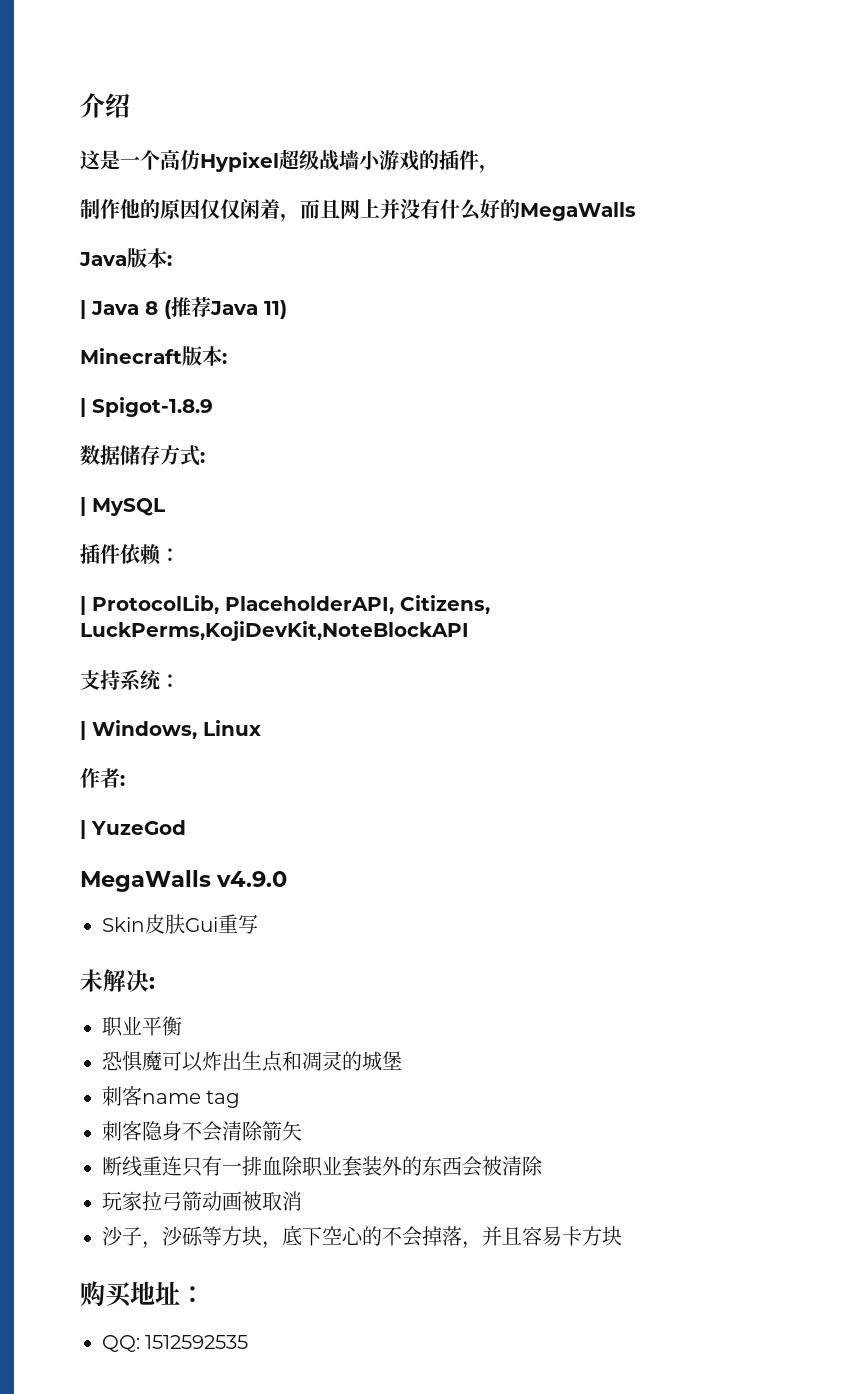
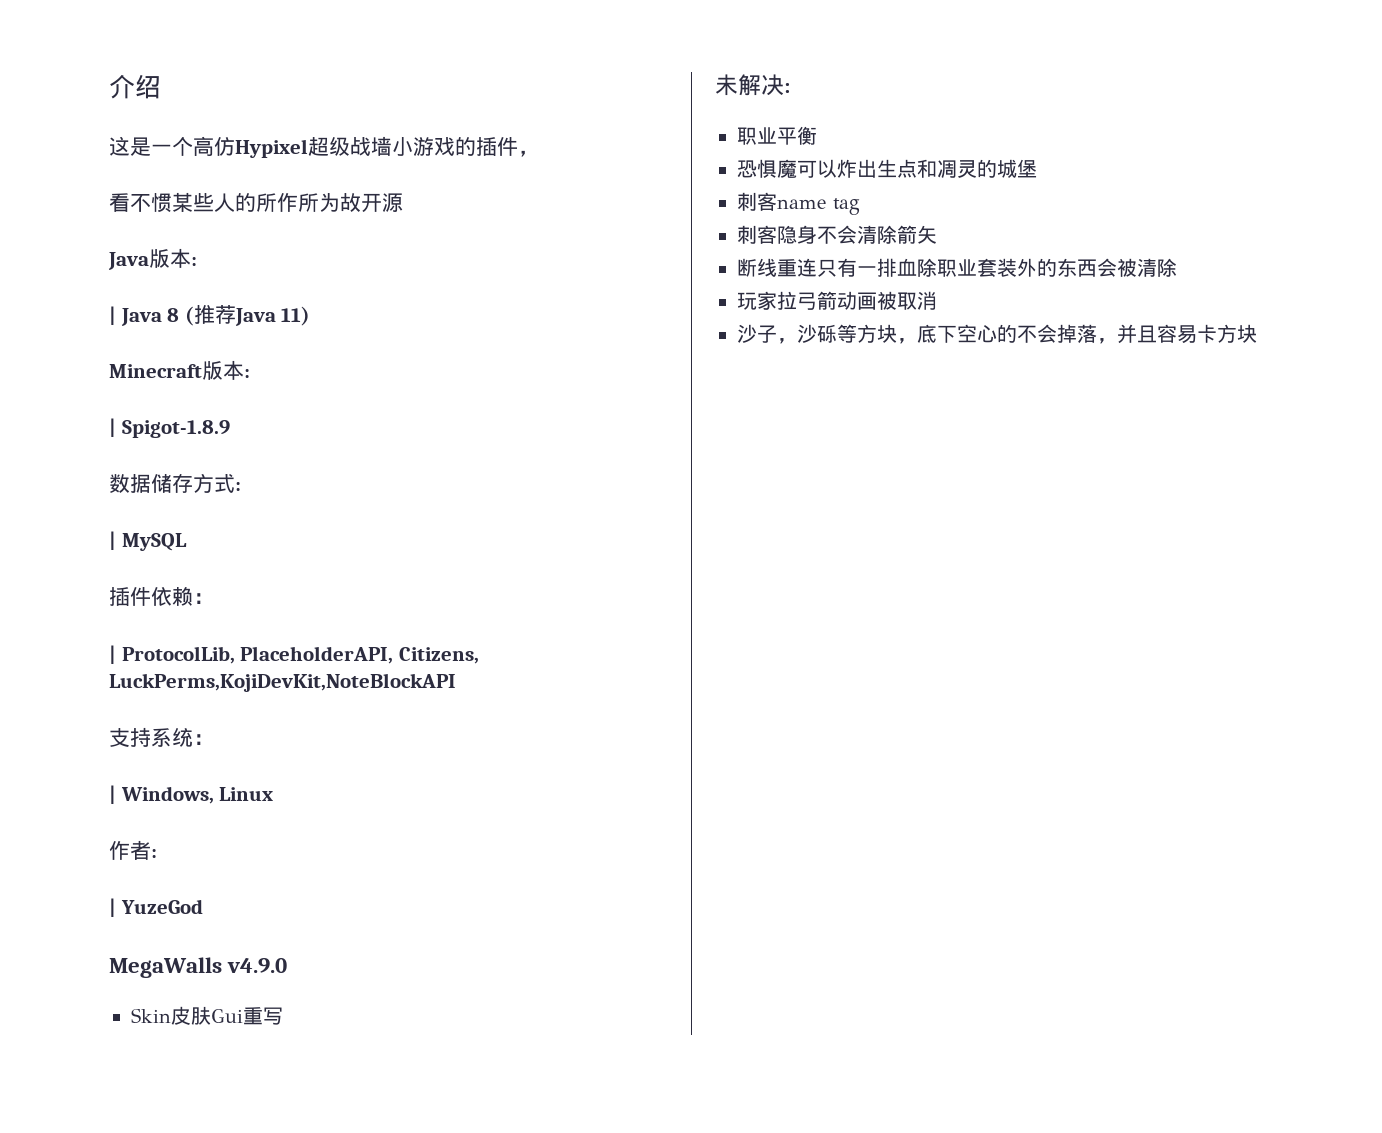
- 制作他的原因仅仅闲着，而且网上并没有什么好的MegaWalls
+ 看不惯某些人的所作所为故开源
- 购买地址：
- QQ: 1512592535

